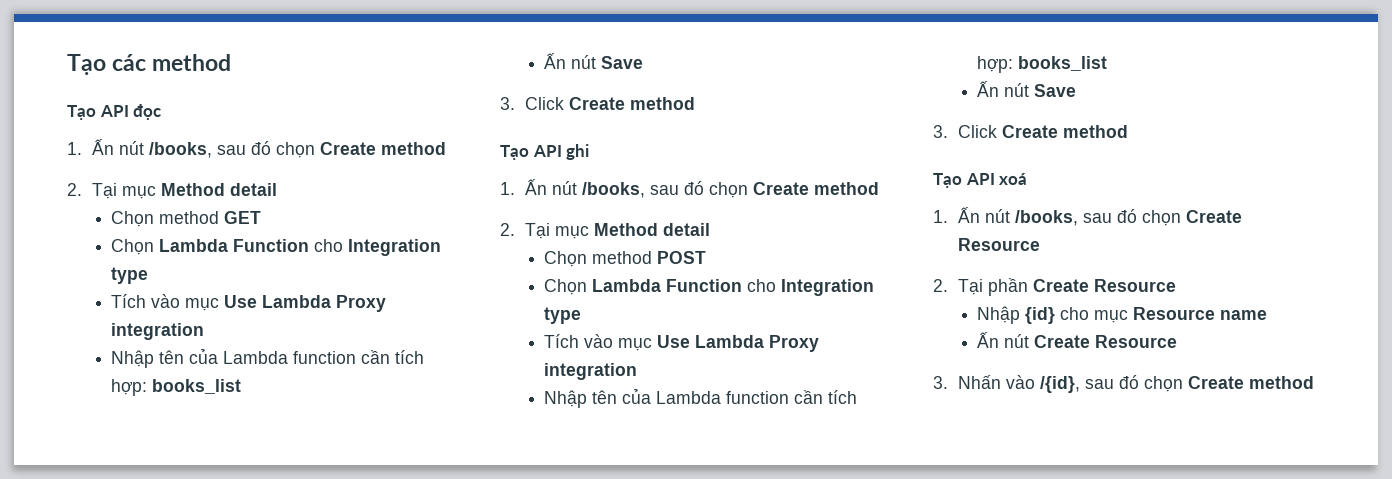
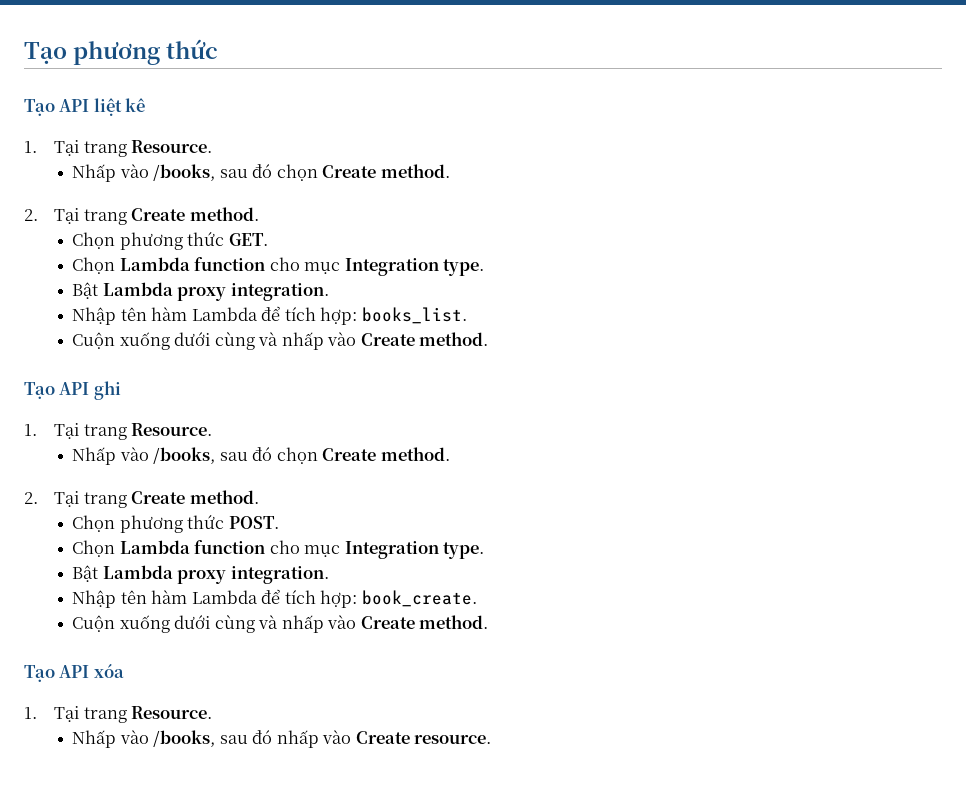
- Tạo các method
- Tạo API đọc
- 1. Ấn nút /books, sau đó chọn Create method
- 2. Tại mục Method detail
- Chọn method GET
- Chọn Lambda Function cho Integration type
- Tích vào mục Use Lambda Proxy integration
- Nhập tên của Lambda function cần tích hợp: books_list
- Ấn nút Save
- 3. Click Create method
+ Tạo phương thức
+ Tạo API liệt kê
+ 1. Tại trang Resource.
+ Nhấp vào /books, sau đó chọn Create method.
+ 2. Tại trang Create method.
+ Chọn phương thức GET.
+ Chọn Lambda function cho mục Integration type.
+ Bật Lambda proxy integration.
+ Nhập tên hàm Lambda để tích hợp: books_list.
+ Cuộn xuống dưới cùng và nhấp vào Create method.
  Tạo API ghi
- 1. Ấn nút /books, sau đó chọn Create method
- 2. Tại mục Method detail
- Chọn method POST
- Chọn Lambda Function cho Integration type
- Tích vào mục Use Lambda Proxy integration
- Nhập tên của Lambda function cần tích hợp: books_list
- Ấn nút Save
- 3. Click Create method
- Tạo API xoá
- 1. Ấn nút /books, sau đó chọn Create Resource
- 2. Tại phần Create Resource
- Nhập {id} cho mục Resource name
- Ấn nút Create Resource
- 3. Nhấn vào /{id}, sau đó chọn Create method
+ 1. Tại trang Resource.
+ Nhấp vào /books, sau đó chọn Create method.
+ 2. Tại trang Create method.
+ Chọn phương thức POST.
+ Chọn Lambda function cho mục Integration type.
+ Bật Lambda proxy integration.
+ Nhập tên hàm Lambda để tích hợp: book_create.
+ Cuộn xuống dưới cùng và nhấp vào Create method.
+ Tạo API xóa
+ 1. Tại trang Resource.
+ Nhấp vào /books, sau đó nhấp vào Create resource.

